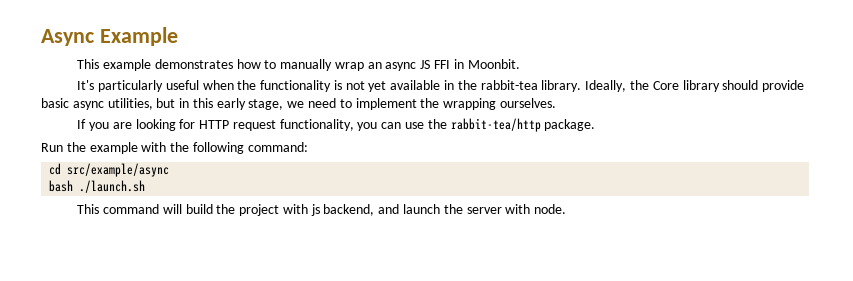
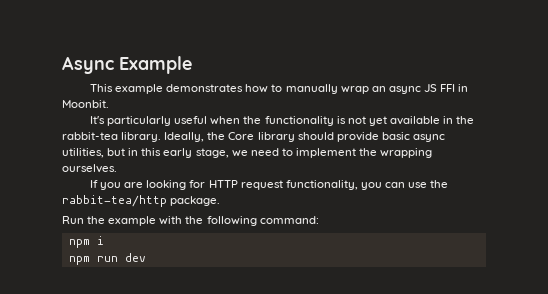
- cd src/example/async
- bash ./launch.sh
- This command will build the project with js backend, and launch the server with node.
+ npm i
+ npm run dev

